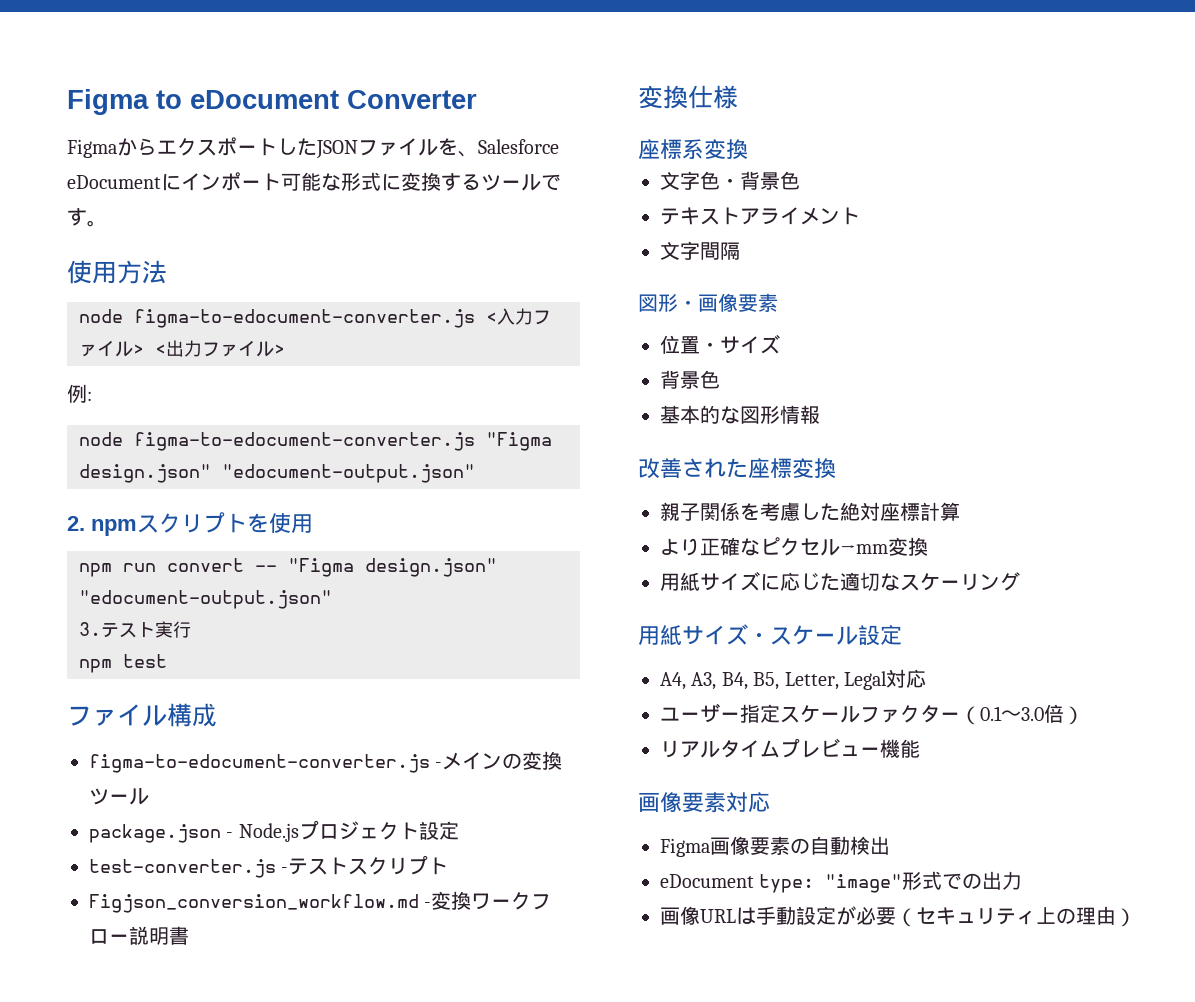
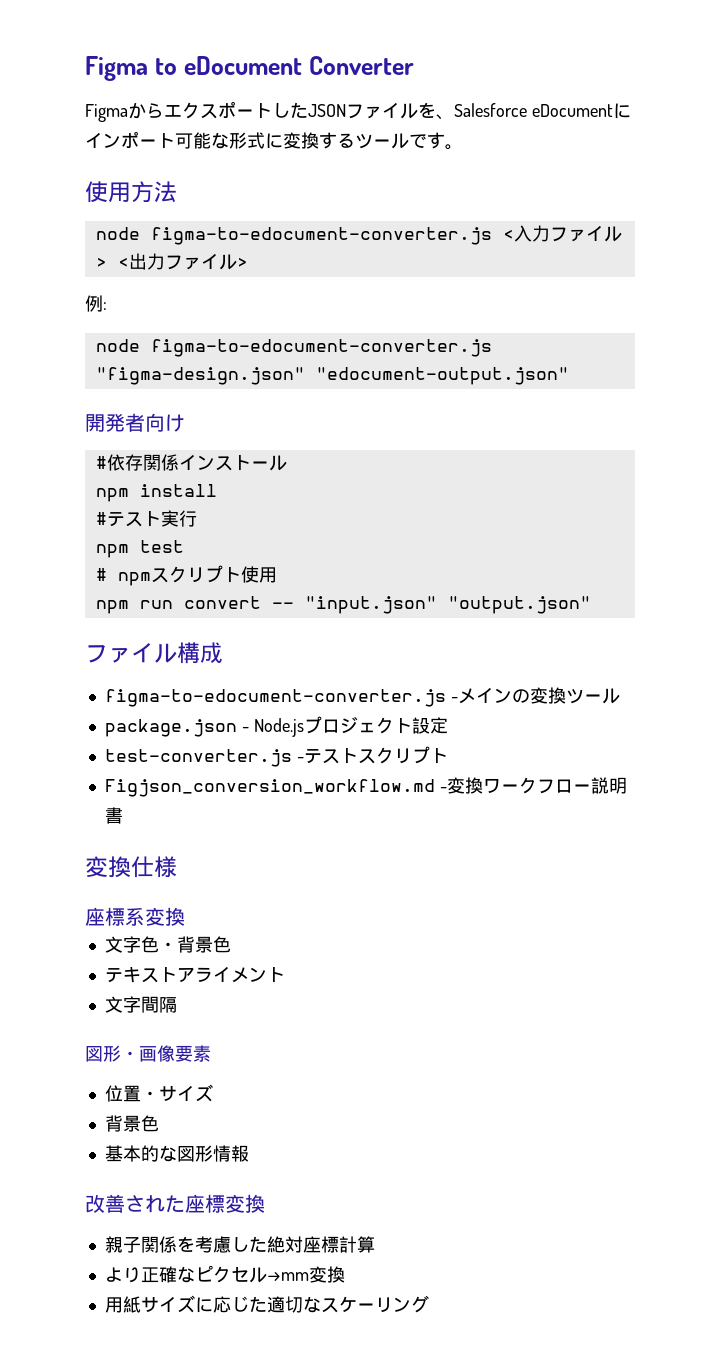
- node figma-to-edocument-converter.js "Figma design.json" "edocument-output.json"
- 2. npmスクリプトを使用
- npm run convert -- "Figma design.json" "edocument-output.json"
- 3.テスト実行
+ node figma-to-edocument-converter.js "figma-design.json" "edocument-output.json"
+ 開発者向け
+ #依存関係インストール
+ npm install
+ #テスト実行
+ # npmスクリプト使用
+ npm run convert -- "input.json" "output.json"
- 用紙サイズ・スケール設定
- A4, A3, B4, B5, Letter, Legal対応
- ユーザー指定スケールファクター（0.1〜3.0倍）
- リアルタイムプレビュー機能
- 画像要素対応
- Figma画像要素の自動検出
- eDocument type: "image"形式での出力
- 画像URLは手動設定が必要（セキュリティ上の理由）

